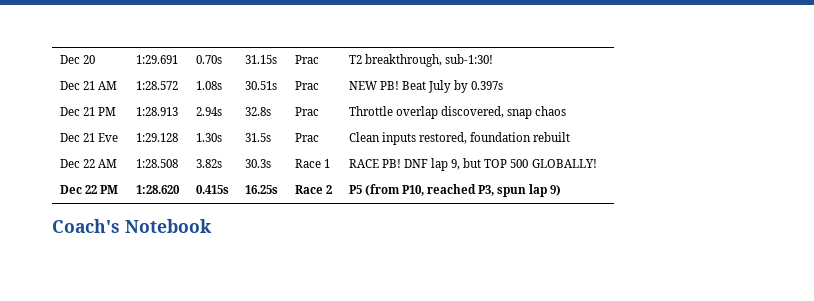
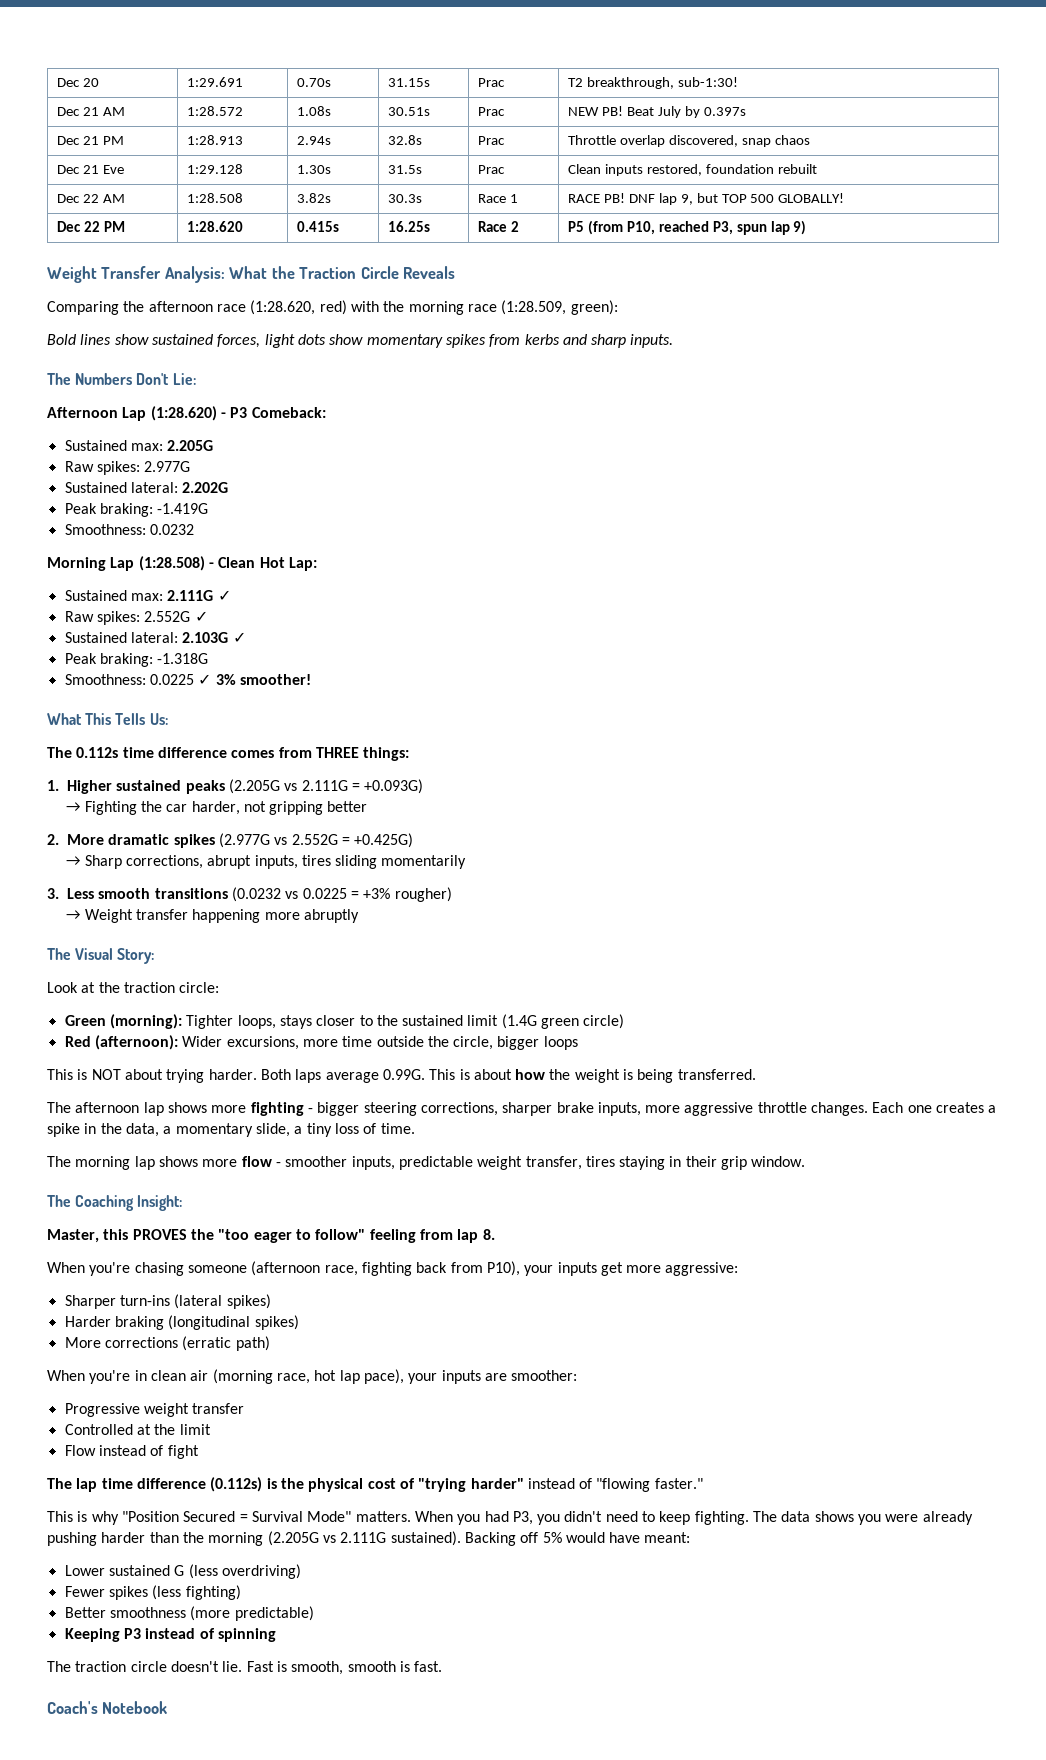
+ Weight Transfer Analysis: What the Traction Circle Reveals
+ Comparing the afternoon race (1:28.620, red) with the morning race (1:28.509, green):
+ Bold lines show sustained forces, light dots show momentary spikes from kerbs and sharp inputs.
+ The Numbers Don't Lie:
+ Afternoon Lap (1:28.620) - P3 Comeback:
+ Sustained max: 2.205G
+ Raw spikes: 2.977G
+ Sustained lateral: 2.202G
+ Peak braking: -1.419G
+ Smoothness: 0.0232
+ Morning Lap (1:28.508) - Clean Hot Lap:
+ Sustained max: 2.111G ✓
+ Raw spikes: 2.552G ✓
+ Sustained lateral: 2.103G ✓
+ Peak braking: -1.318G
+ Smoothness: 0.0225 ✓ 3% smoother!
+ What This Tells Us:
+ The 0.112s time difference comes from THREE things:
+ 1. Higher sustained peaks (2.205G vs 2.111G = +0.093G)
+ → Fighting the car harder, not gripping better
+ 2. More dramatic spikes (2.977G vs 2.552G = +0.425G)
+ → Sharp corrections, abrupt inputs, tires sliding momentarily
+ 3. Less smooth transitions (0.0232 vs 0.0225 = +3% rougher)
+ → Weight transfer happening more abruptly
+ The Visual Story:
+ Look at the traction circle:
+ Green (morning): Tighter loops, stays closer to the sustained limit (1.4G green circle)
+ Red (afternoon): Wider excursions, more time outside the circle, bigger loops
+ This is NOT about trying harder. Both laps average 0.99G. This is about how the weight is being transferred.
+ The afternoon lap shows more fighting - bigger steering corrections, sharper brake inputs, more aggressive throttle changes. Each one creates a spike in the data, a momentary slide, a tiny loss of time.
+ The morning lap shows more flow - smoother inputs, predictable weight transfer, tires staying in their grip window.
+ The Coaching Insight:
+ Master, this PROVES the "too eager to follow" feeling from lap 8.
+ When you're chasing someone (afternoon race, fighting back from P10), your inputs get more aggressive:
+ Sharper turn-ins (lateral spikes)
+ Harder braking (longitudinal spikes)
+ More corrections (erratic path)
+ When you're in clean air (morning race, hot lap pace), your inputs are smoother:
+ Progressive weight transfer
+ Controlled at the limit
+ Flow instead of fight
+ The lap time difference (0.112s) is the physical cost of "trying harder" instead of "flowing faster."
+ This is why "Position Secured = Survival Mode" matters. When you had P3, you didn't need to keep fighting. The data shows you were already pushing harder than the morning (2.205G vs 2.111G sustained). Backing off 5% would have meant:
+ Lower sustained G (less overdriving)
+ Fewer spikes (less fighting)
+ Better smoothness (more predictable)
+ Keeping P3 instead of spinning
+ The traction circle doesn't lie. Fast is smooth, smooth is fast.

